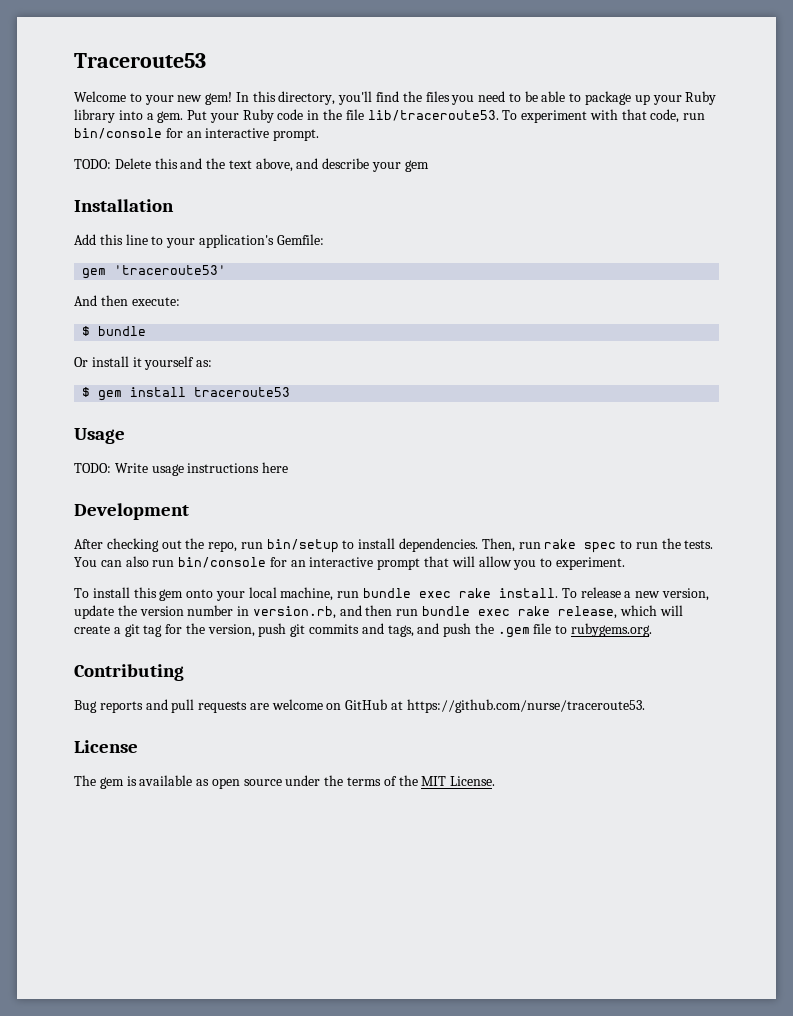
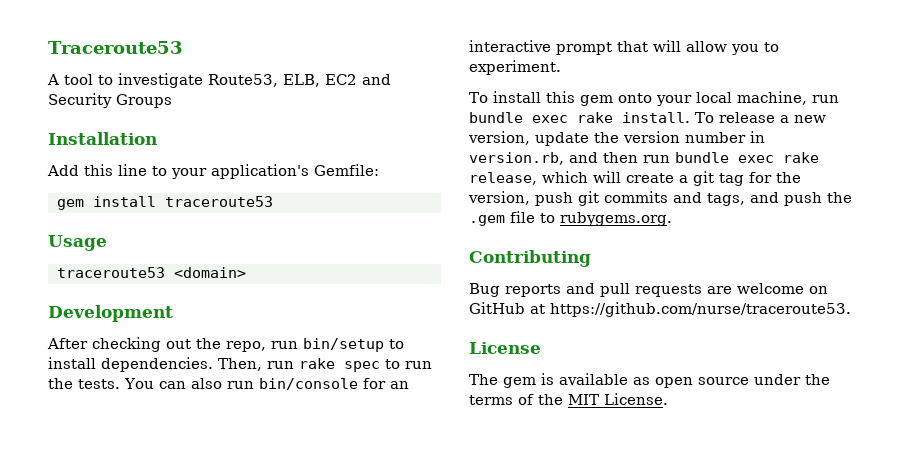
- Welcome to your new gem! In this directory, you'll find the files you need to be able to package up your Ruby library into a gem. Put your Ruby code in the file lib/traceroute53. To experiment with that code, run bin/console for an interactive prompt.
- TODO: Delete this and the text above, and describe your gem
+ A tool to investigate Route53, ELB, EC2 and Security Groups
- gem 'traceroute53'
- And then execute:
- $ bundle
- Or install it yourself as:
- $ gem install traceroute53
+ gem install traceroute53
  Usage
- TODO: Write usage instructions here
+ traceroute53 <domain>

